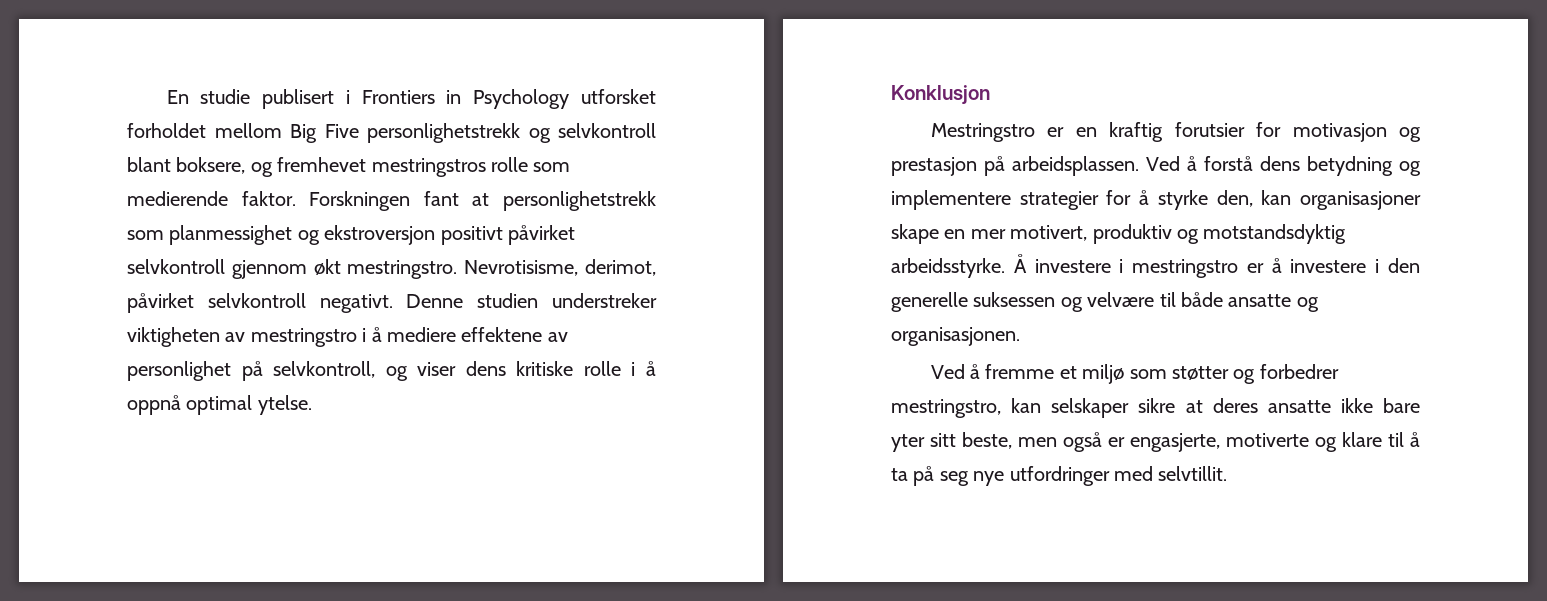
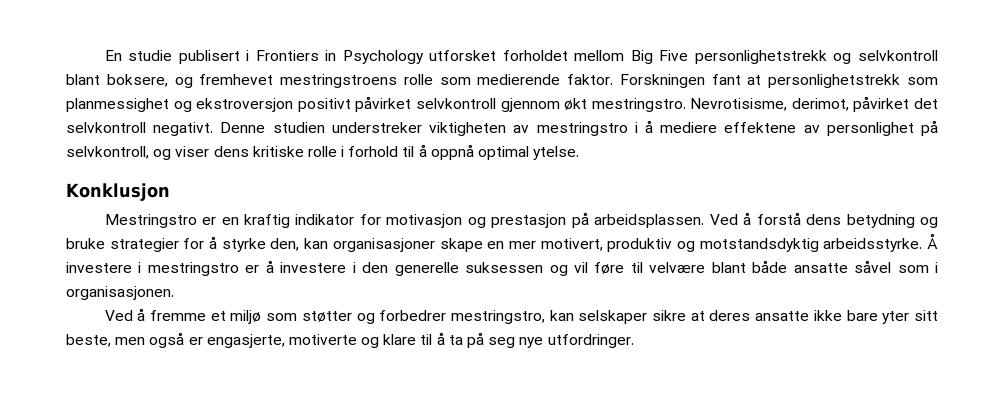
- En studie publisert i Frontiers in Psychology utforsket forholdet mellom Big Five personlighetstrekk og selvkontroll blant boksere, og fremhevet mestringstros rolle som medierende faktor.
+ En studie publisert i Frontiers in Psychology utforsket forholdet mellom Big Five personlighetstrekk og selvkontroll blant boksere, og fremhevet mestringstroens rolle som medierende faktor.
- Nevrotisisme, derimot, påvirket selvkontroll negativt.
+ Nevrotisisme, derimot, påvirket det selvkontroll negativt.
- Denne studien understreker viktigheten av mestringstro i å mediere effektene av personlighet på selvkontroll, og viser dens kritiske rolle i å oppnå optimal ytelse.
+ Denne studien understreker viktigheten av mestringstro i å mediere effektene av personlighet på selvkontroll, og viser dens kritiske rolle i forhold til å oppnå optimal ytelse.
- Mestringstro er en kraftig forutsier for motivasjon og prestasjon på arbeidsplassen.
+ Mestringstro er en kraftig indikator for motivasjon og prestasjon på arbeidsplassen.
- Ved å forstå dens betydning og implementere strategier for å styrke den, kan organisasjoner skape en mer motivert, produktiv og motstandsdyktig arbeidsstyrke.
+ Ved å forstå dens betydning og bruke strategier for å styrke den, kan organisasjoner skape en mer motivert, produktiv og motstandsdyktig arbeidsstyrke.
- Å investere i mestringstro er å investere i den generelle suksessen og velvære til både ansatte og organisasjonen.
+ Å investere i mestringstro er å investere i den generelle suksessen og vil føre til velvære blant både ansatte såvel som i organisasjonen.
- Ved å fremme et miljø som støtter og forbedrer mestringstro, kan selskaper sikre at deres ansatte ikke bare yter sitt beste, men også er engasjerte, motiverte og klare til å ta på seg nye utfordringer med selvtillit.
+ Ved å fremme et miljø som støtter og forbedrer mestringstro, kan selskaper sikre at deres ansatte ikke bare yter sitt beste, men også er engasjerte, motiverte og klare til å ta på seg nye utfordringer.

